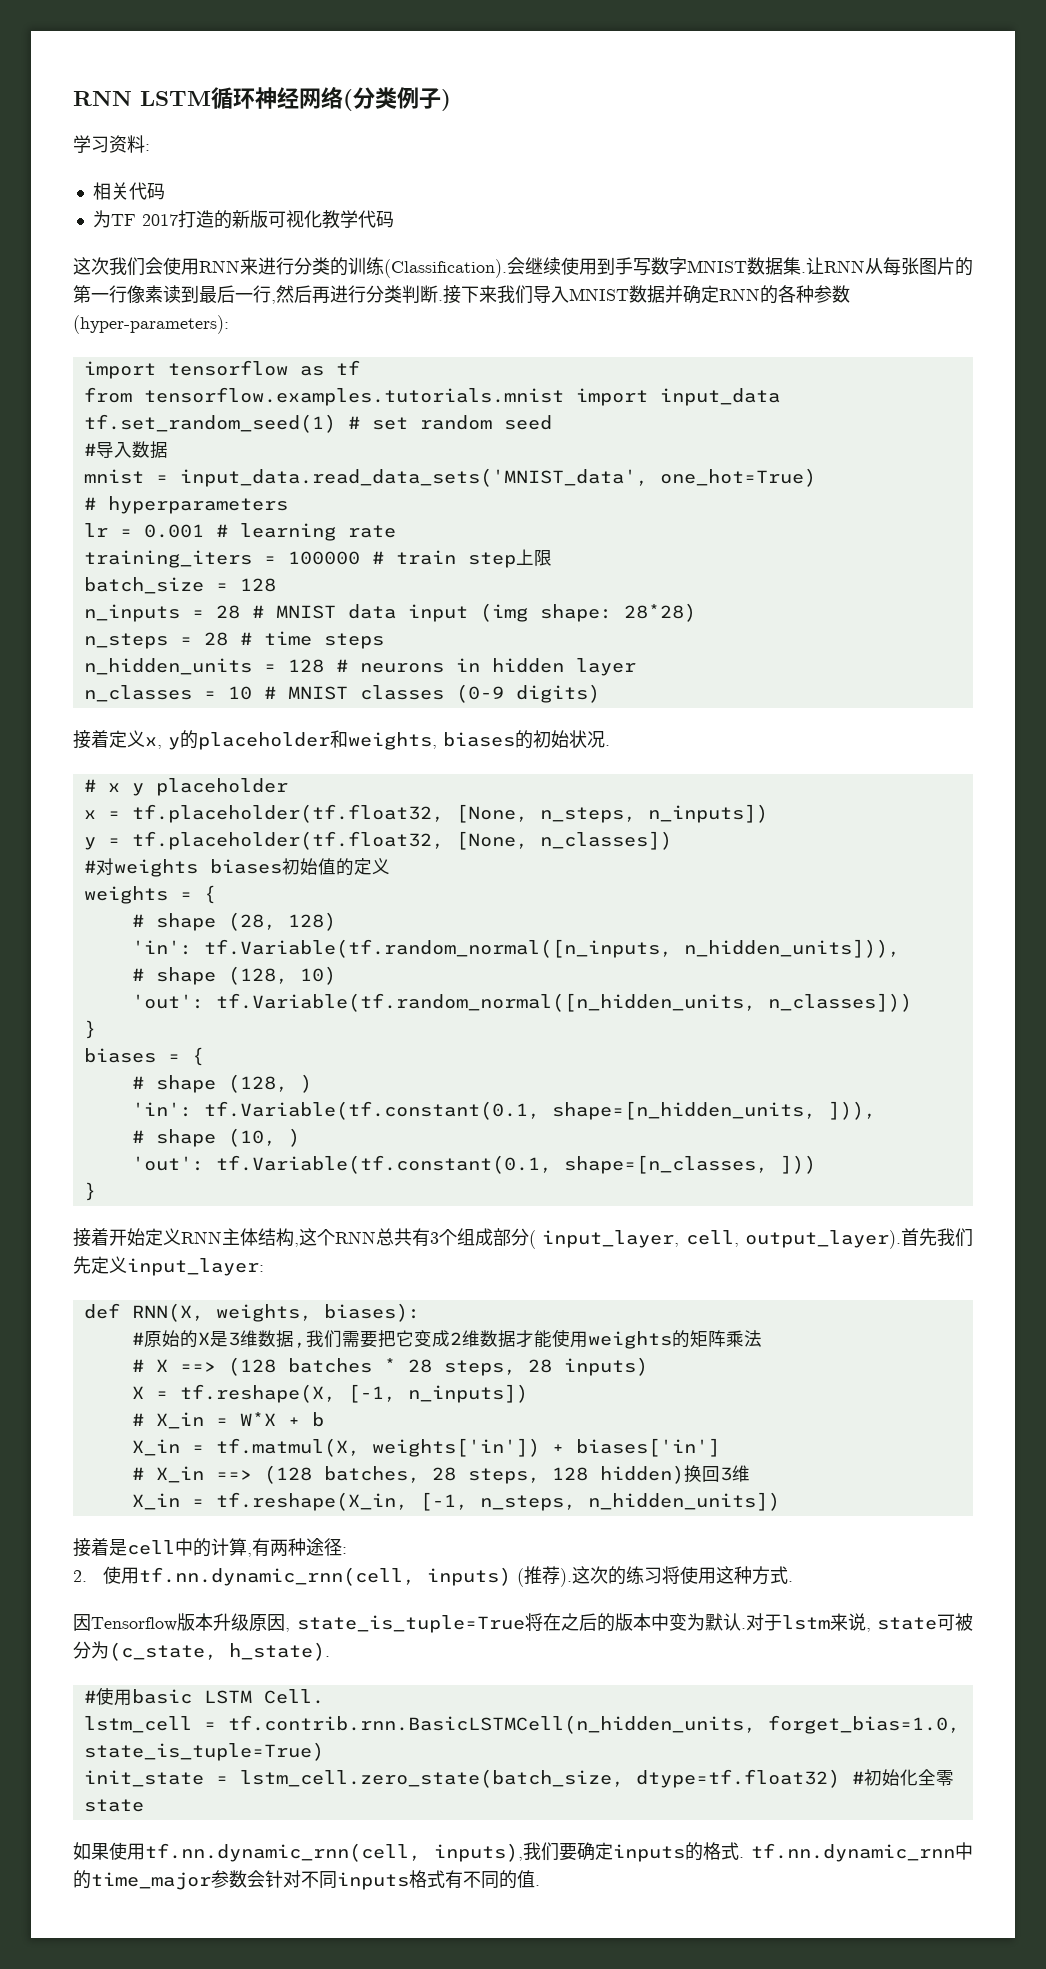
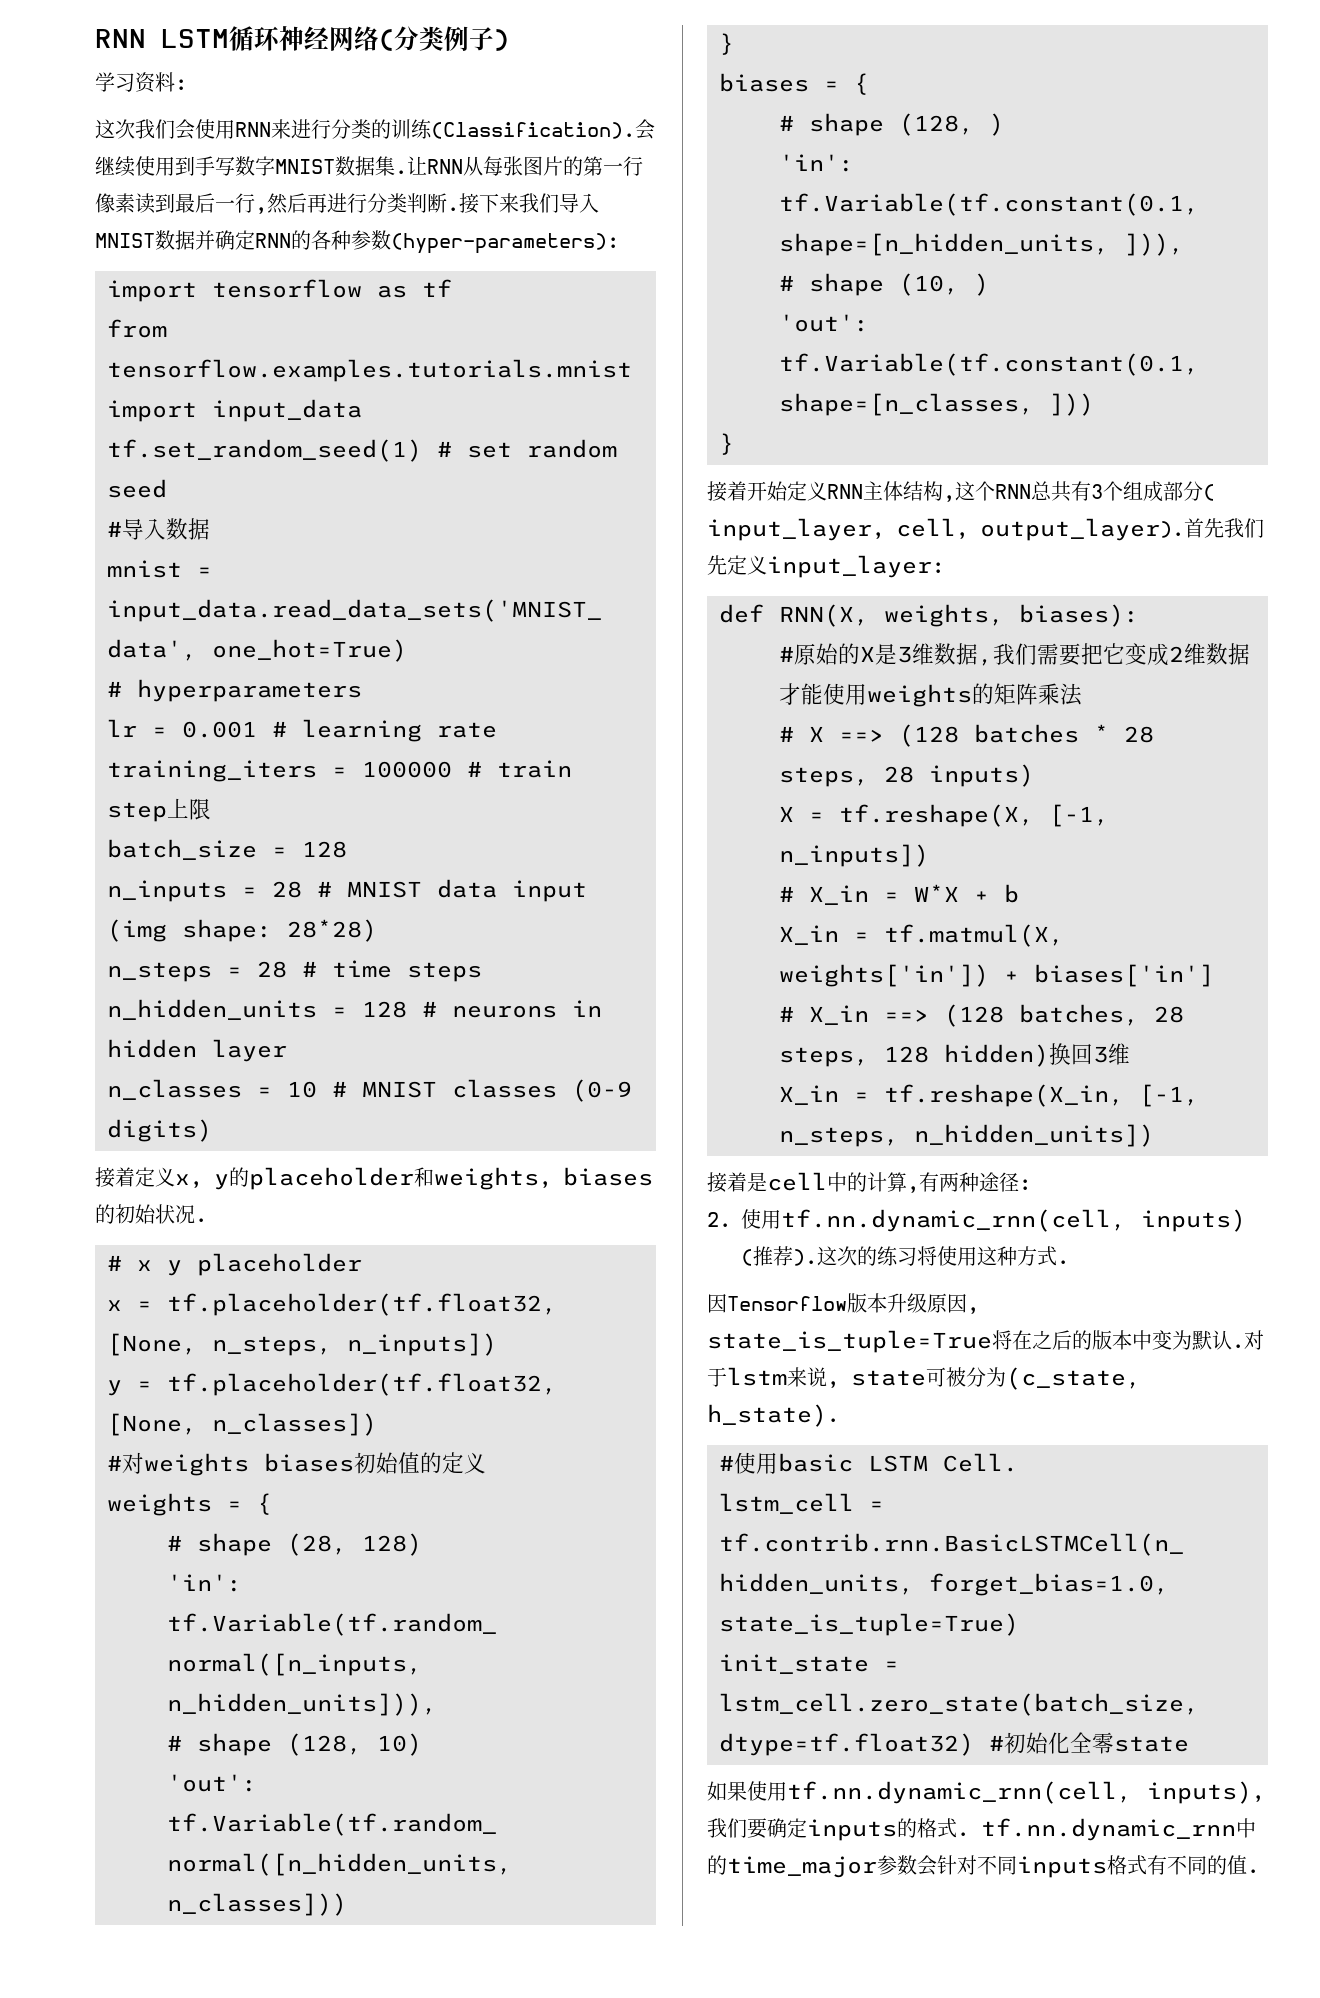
- 相关代码
- 为TF 2017打造的新版可视化教学代码

